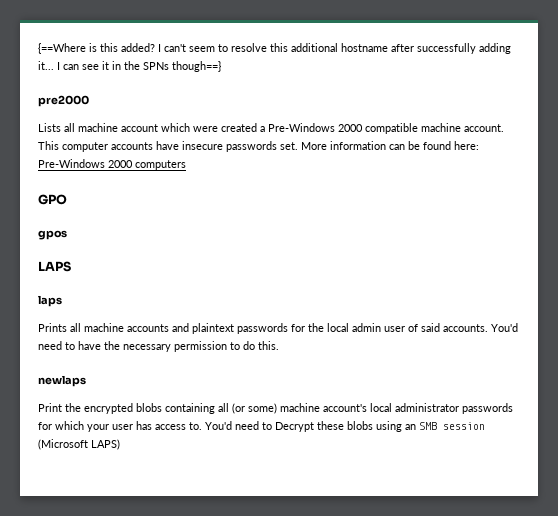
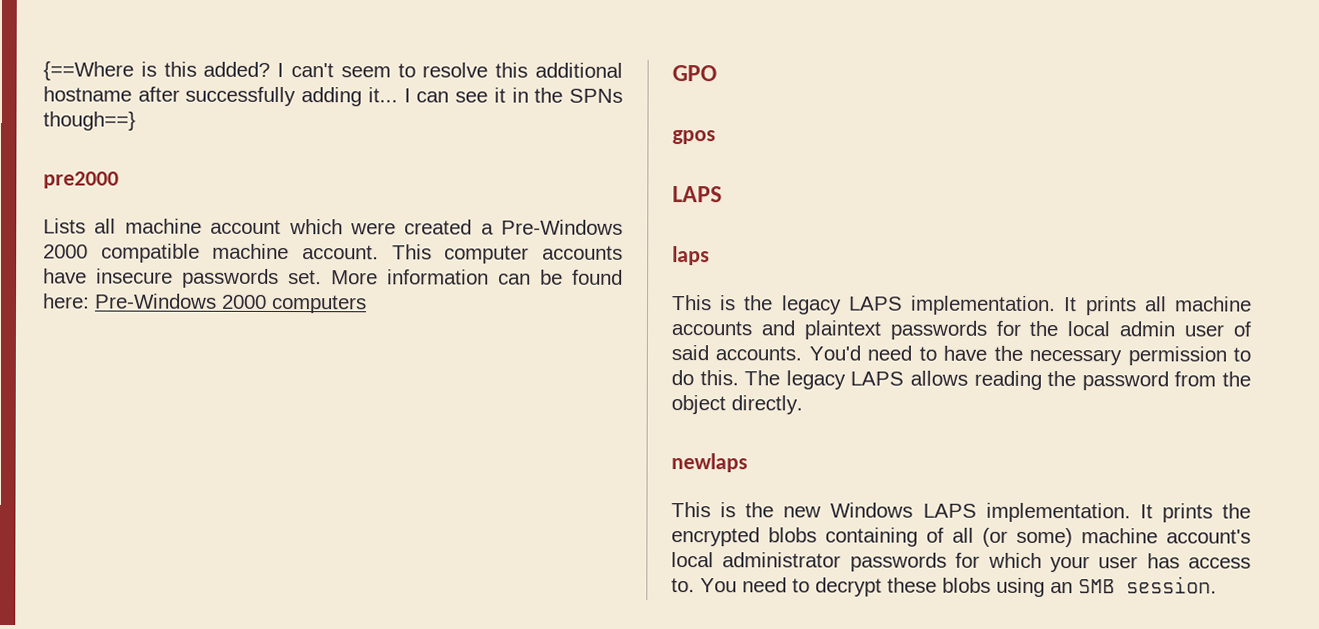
- Prints all machine accounts and plaintext passwords for the local admin user of said accounts.
+ This is the legacy LAPS implementation. It prints all machine accounts and plaintext passwords for the local admin user of said accounts.
- You'd need to have the necessary permission to do this.
+ You'd need to have the necessary permission to do this. The legacy LAPS allows reading the password from the object directly.
  newlaps
- Print the encrypted blobs containing all (or some) machine account's local administrator passwords for which your user has access to.
+ This is the new Windows LAPS implementation. It prints the encrypted blobs containing of all (or some) machine account's local administrator passwords for which your user has access to.
- You'd need to Decrypt these blobs using an SMB session (Microsoft LAPS)
+ You need to decrypt these blobs using an SMB session.

